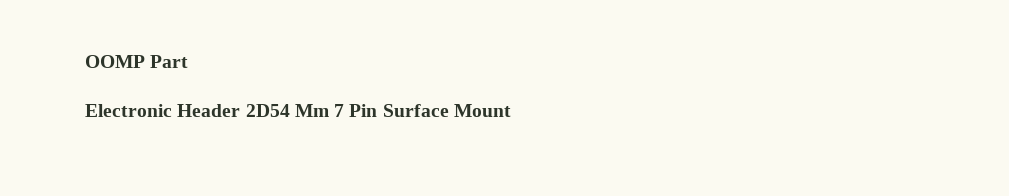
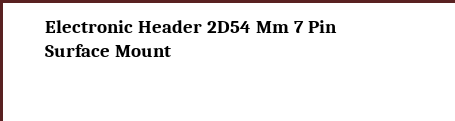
- OOMP Part

